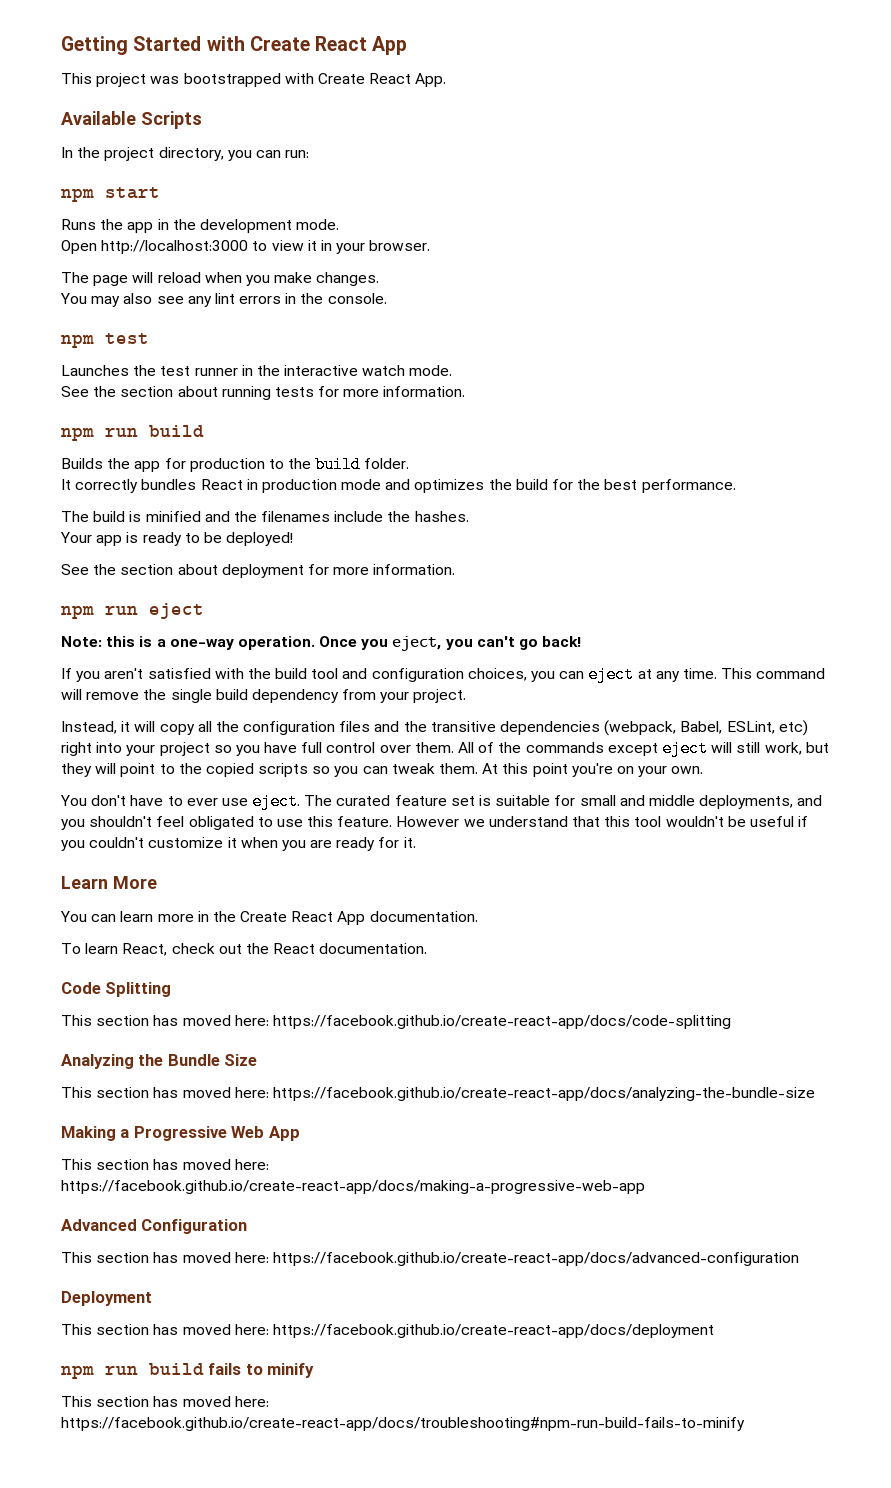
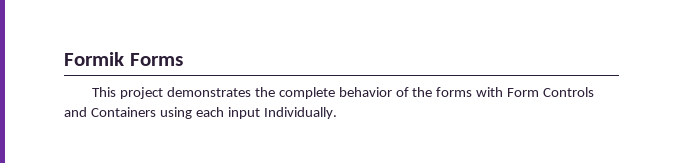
- Getting Started with Create React App
- This project was bootstrapped with Create React App.
- Available Scripts
- In the project directory, you can run:
- npm start
- Runs the app in the development mode.
- Open http://localhost:3000 to view it in your browser.
- The page will reload when you make changes.
- You may also see any lint errors in the console.
- npm test
- Launches the test runner in the interactive watch mode.
- See the section about running tests for more information.
- npm run build
- Builds the app for production to the build folder.
- It correctly bundles React in production mode and optimizes the build for the best performance.
- The build is minified and the filenames include the hashes.
- Your app is ready to be deployed!
- See the section about deployment for more information.
- npm run eject
- Note: this is a one-way operation. Once you eject, you can't go back!
- If you aren't satisfied with the build tool and configuration choices, you can eject at any time. This command will remove the single build dependency from your project.
- Instead, it will copy all the configuration files and the transitive dependencies (webpack, Babel, ESLint, etc) right into your project so you have full control over them. All of the commands except eject will still work, but they will point to the copied scripts so you can tweak them. At this point you're on your own.
- You don't have to ever use eject. The curated feature set is suitable for small and middle deployments, and you shouldn't feel obligated to use this feature. However we understand that this tool wouldn't be useful if you couldn't customize it when you are ready for it.
- Learn More
- You can learn more in the Create React App documentation.
- To learn React, check out the React documentation.
- Code Splitting
- This section has moved here: https://facebook.github.io/create-react-app/docs/code-splitting
- Analyzing the Bundle Size
- This section has moved here: https://facebook.github.io/create-react-app/docs/analyzing-the-bundle-size
- Making a Progressive Web App
- This section has moved here: https://facebook.github.io/create-react-app/docs/making-a-progressive-web-app
- Advanced Configuration
- This section has moved here: https://facebook.github.io/create-react-app/docs/advanced-configuration
- Deployment
- This section has moved here: https://facebook.github.io/create-react-app/docs/deployment
- npm run build fails to minify
- This section has moved here: https://facebook.github.io/create-react-app/docs/troubleshooting#npm-run-build-fails-to-minify
+ Formik Forms
+ This project demonstrates the complete behavior of the forms with Form Controls and Containers using each input Individually.

